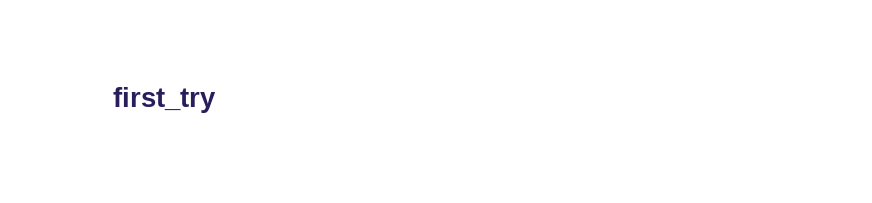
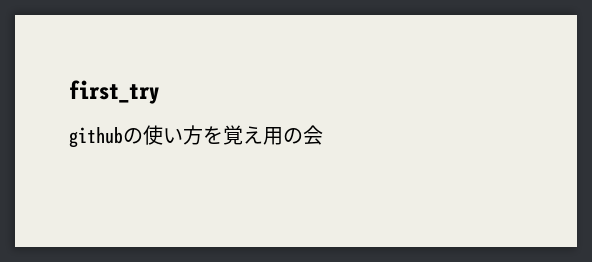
+ githubの使い方を覚え用の会

